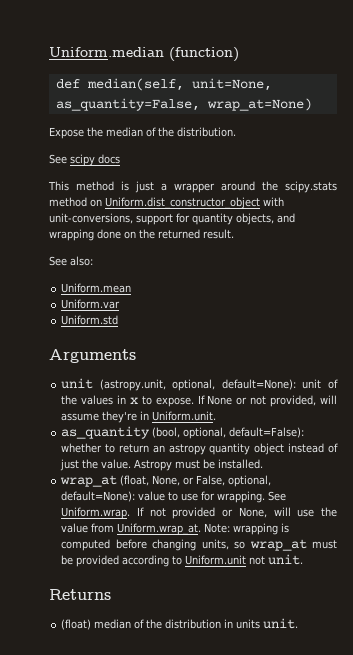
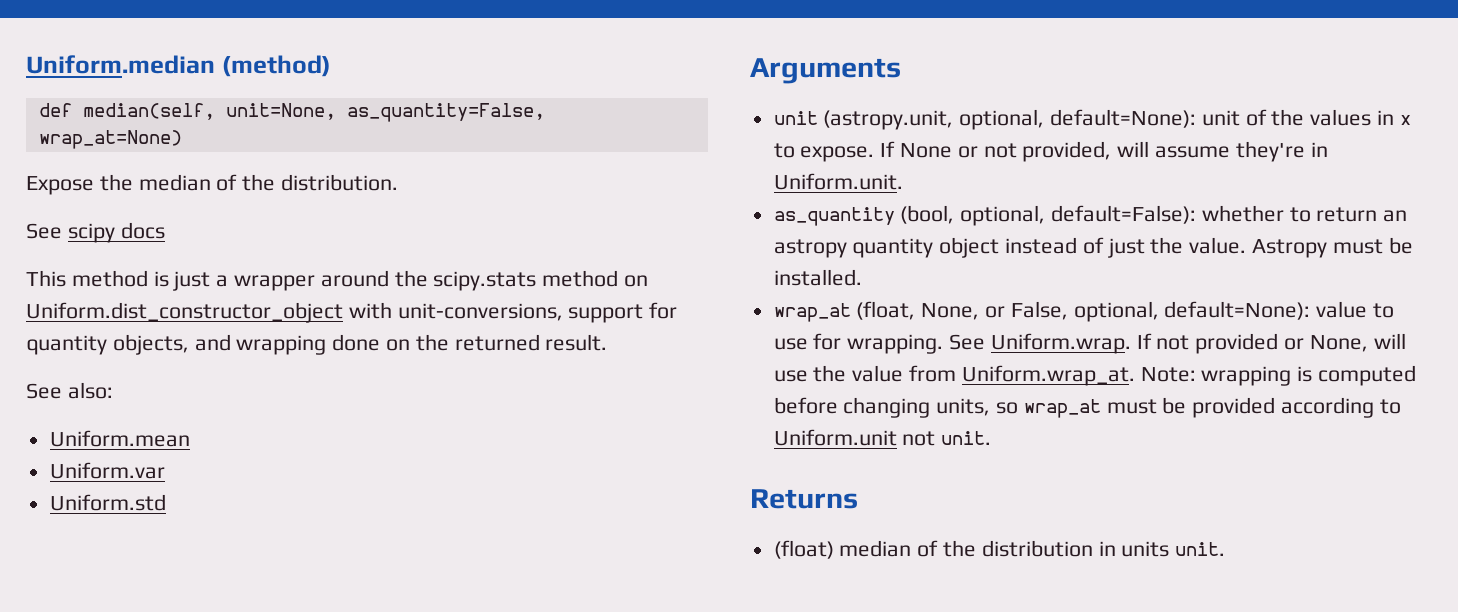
- Uniform.median (function)
+ Uniform.median (method)

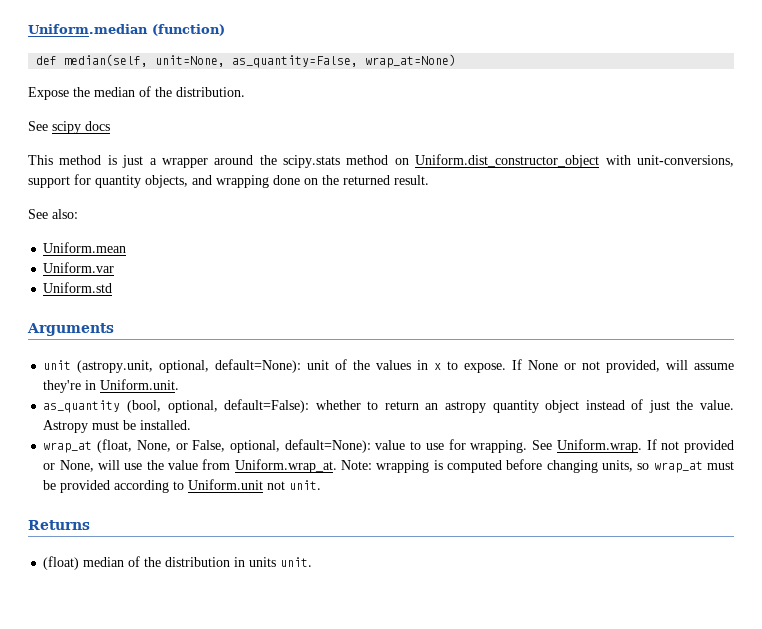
- Uniform.median (method)
+ Uniform.median (function)

